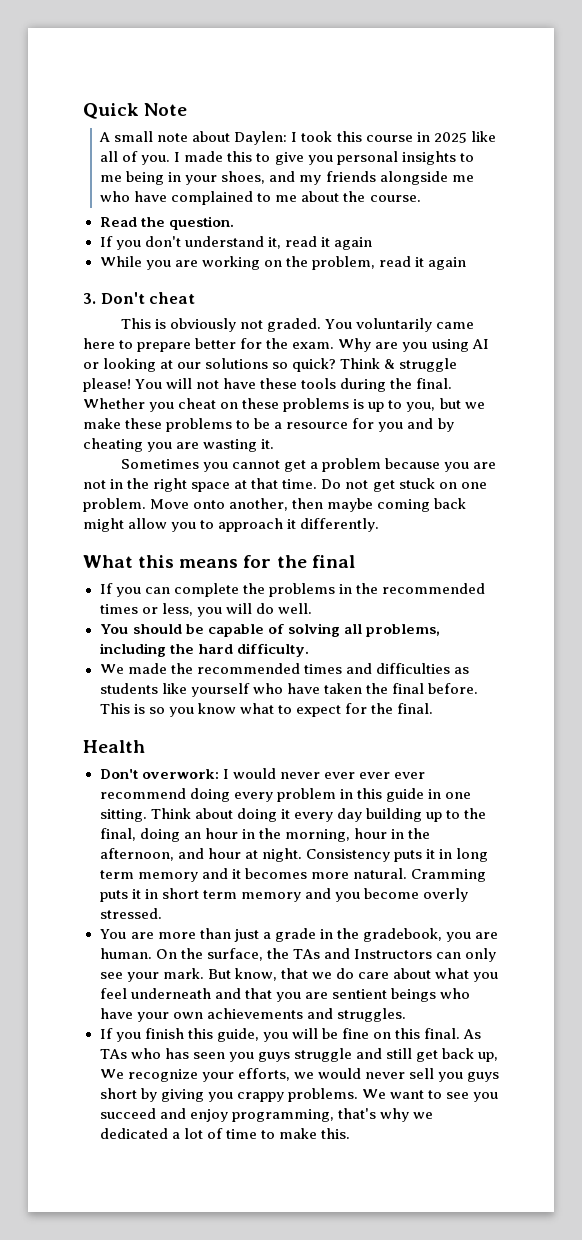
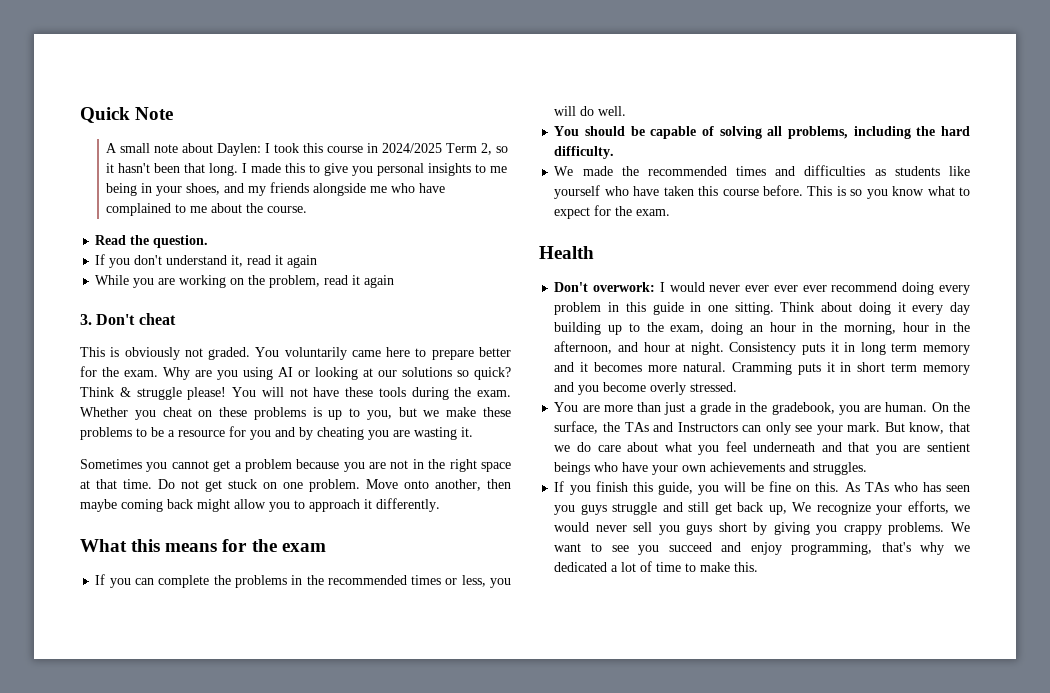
- A small note about Daylen: I took this course in 2025 like all of you.
+ A small note about Daylen: I took this course in 2024/2025 Term 2, so it hasn't been that long.
- You will not have these tools during the final.
+ You will not have these tools during the exam.
- What this means for the final
+ What this means for the exam
- We made the recommended times and difficulties as students like yourself who have taken the final before.
+ We made the recommended times and difficulties as students like yourself who have taken this course before.
- This is so you know what to expect for the final.
+ This is so you know what to expect for the exam.
- Think about doing it every day building up to the final, doing an hour in the morning, hour in the afternoon, and hour at night.
+ Think about doing it every day building up to the exam, doing an hour in the morning, hour in the afternoon, and hour at night.
- If you finish this guide, you will be fine on this final.
+ If you finish this guide, you will be fine on this.

